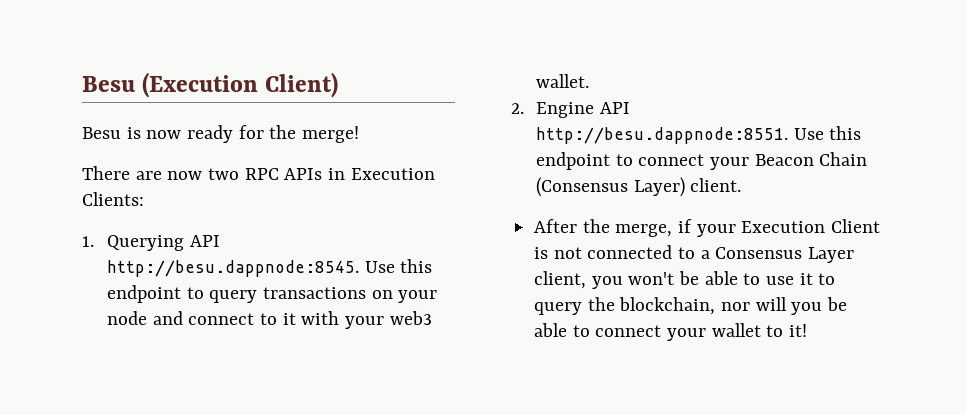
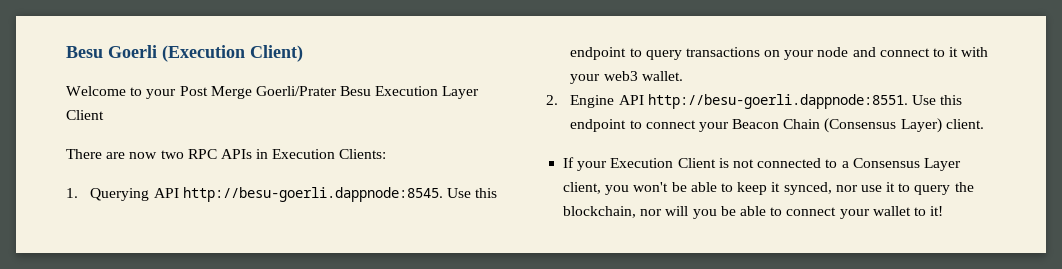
- Besu (Execution Client)
+ Besu Goerli (Execution Client)
- Besu is now ready for the merge!
+ Welcome to your Post Merge Goerli/Prater Besu Execution Layer Client
- 1. Querying API http://besu.dappnode:8545. Use this endpoint to query transactions on your node and connect to it with your web3 wallet.
+ 1. Querying API http://besu-goerli.dappnode:8545. Use this endpoint to query transactions on your node and connect to it with your web3 wallet.
- 2. Engine API http://besu.dappnode:8551. Use this endpoint to connect your Beacon Chain (Consensus Layer) client.
+ 2. Engine API http://besu-goerli.dappnode:8551. Use this endpoint to connect your Beacon Chain (Consensus Layer) client.
- After the merge, if your Execution Client is not connected to a Consensus Layer client, you won't be able to use it to query the blockchain, nor will you be able to connect your wallet to it!
+ If your Execution Client is not connected to a Consensus Layer client, you won't be able to keep it synced, nor use it to query the blockchain, nor will you be able to connect your wallet to it!

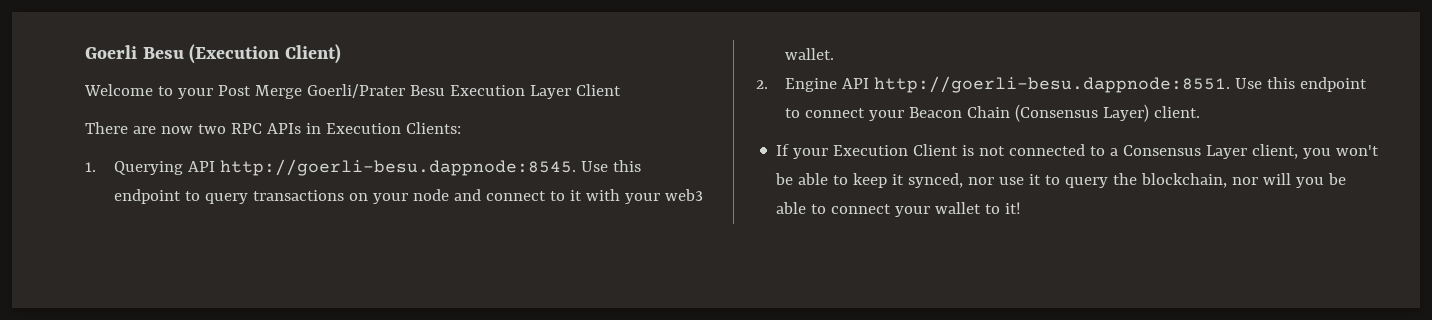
- Besu Goerli (Execution Client)
+ Goerli Besu (Execution Client)
- 1. Querying API http://besu-goerli.dappnode:8545. Use this endpoint to query transactions on your node and connect to it with your web3 wallet.
+ 1. Querying API http://goerli-besu.dappnode:8545. Use this endpoint to query transactions on your node and connect to it with your web3 wallet.
- 2. Engine API http://besu-goerli.dappnode:8551. Use this endpoint to connect your Beacon Chain (Consensus Layer) client.
+ 2. Engine API http://goerli-besu.dappnode:8551. Use this endpoint to connect your Beacon Chain (Consensus Layer) client.

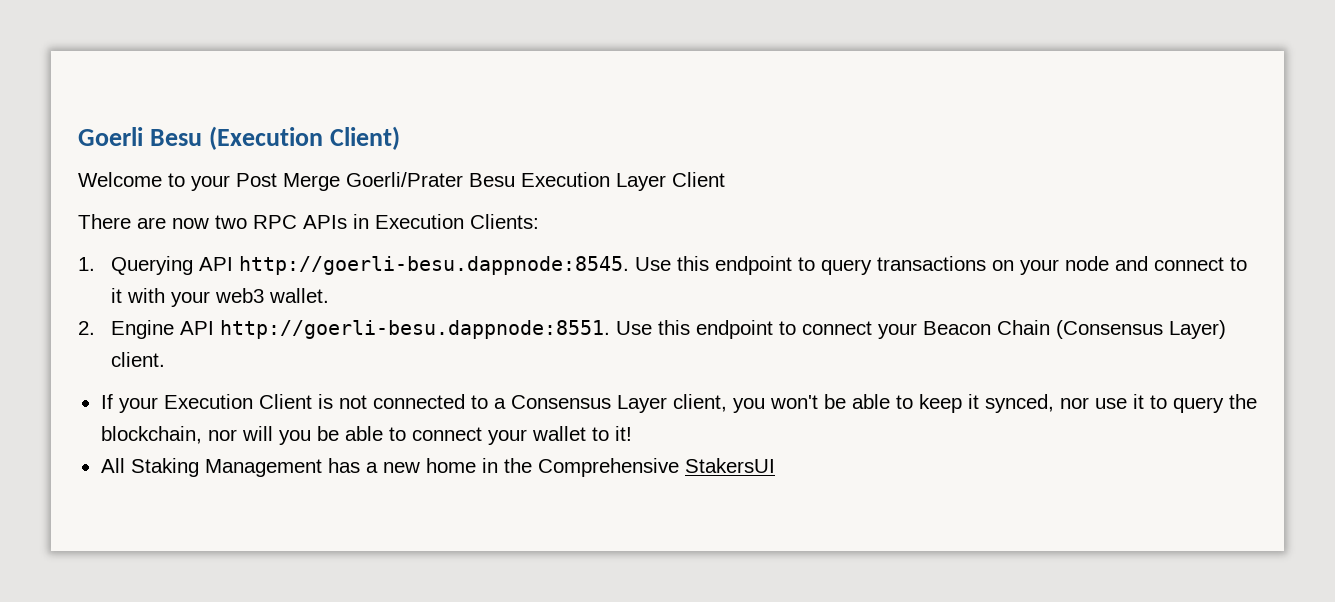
+ All Staking Management has a new home in the Comprehensive StakersUI

